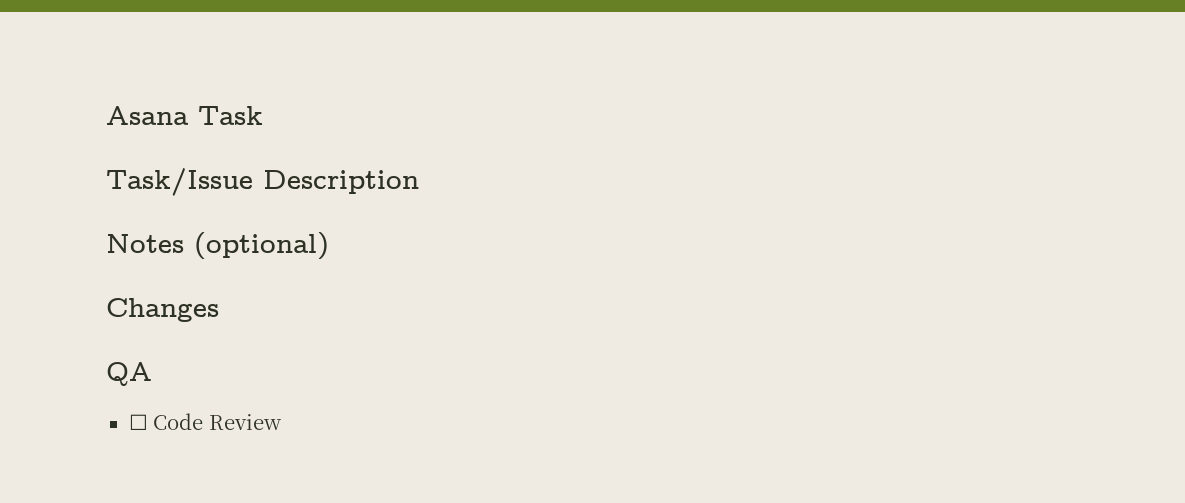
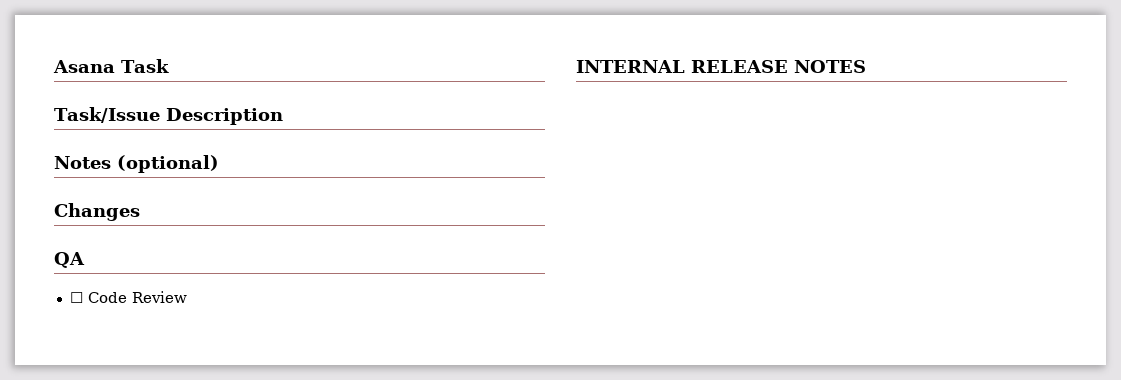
+ INTERNAL RELEASE NOTES

